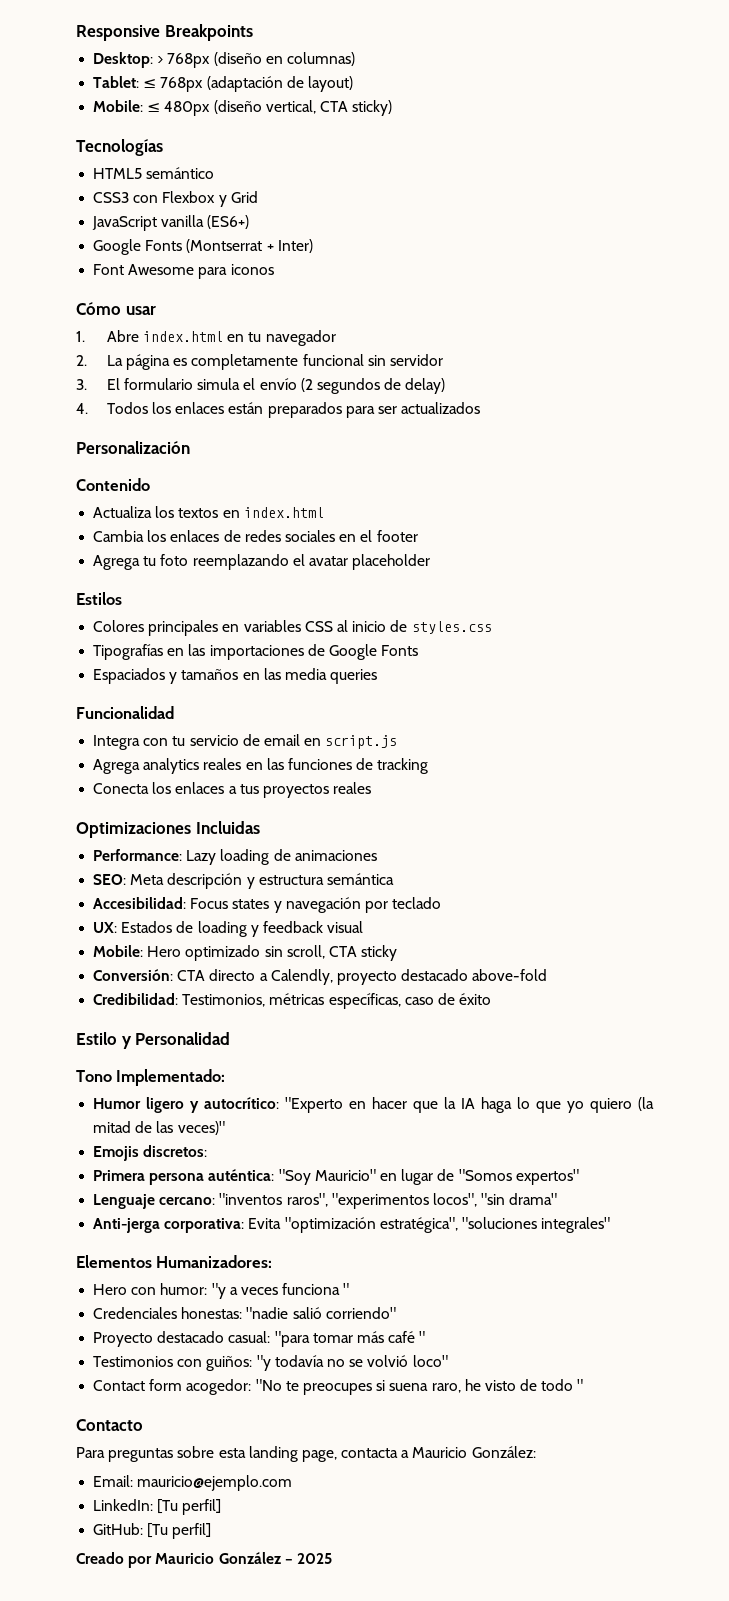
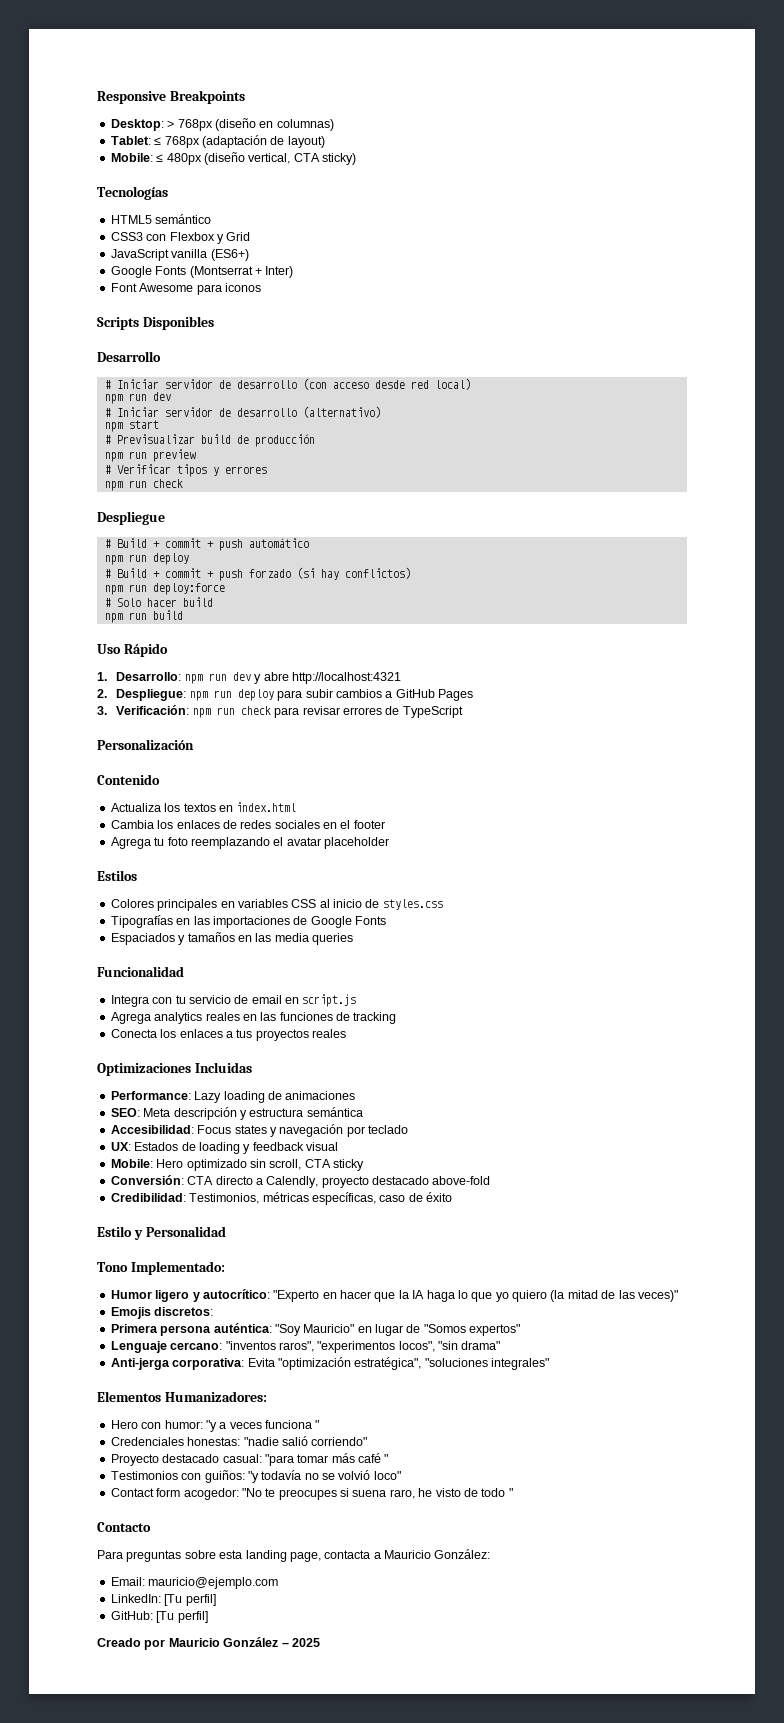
- Cómo usar
- 1. Abre index.html en tu navegador
- 2. La página es completamente funcional sin servidor
- 3. El formulario simula el envío (2 segundos de delay)
- 4. Todos los enlaces están preparados para ser actualizados
+ Scripts Disponibles
+ Desarrollo
+ # Iniciar servidor de desarrollo (con acceso desde red local)
+ npm run dev
+ # Iniciar servidor de desarrollo (alternativo)
+ npm start
+ # Previsualizar build de producción
+ npm run preview
+ # Verificar tipos y errores
+ npm run check
+ Despliegue
+ # Build + commit + push automático
+ npm run deploy
+ # Build + commit + push forzado (si hay conflictos)
+ npm run deploy:force
+ # Solo hacer build
+ npm run build
+ Uso Rápido
+ 1. Desarrollo: npm run dev y abre http://localhost:4321
+ 2. Despliegue: npm run deploy para subir cambios a GitHub Pages
+ 3. Verificación: npm run check para revisar errores de TypeScript

